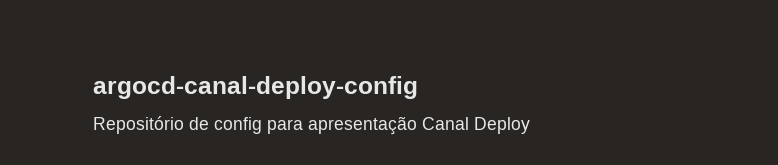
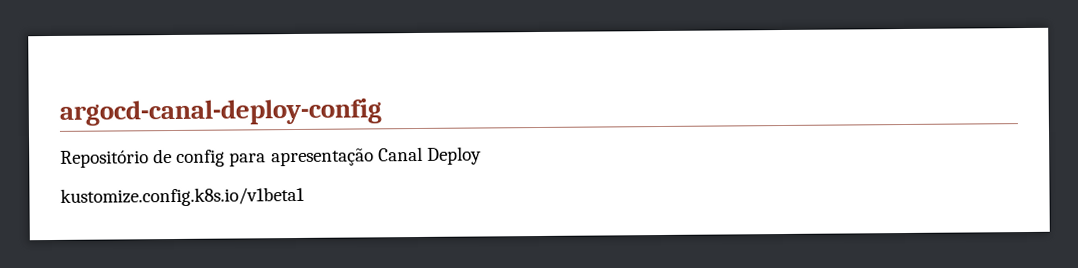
+ kustomize.config.k8s.io/v1beta1

